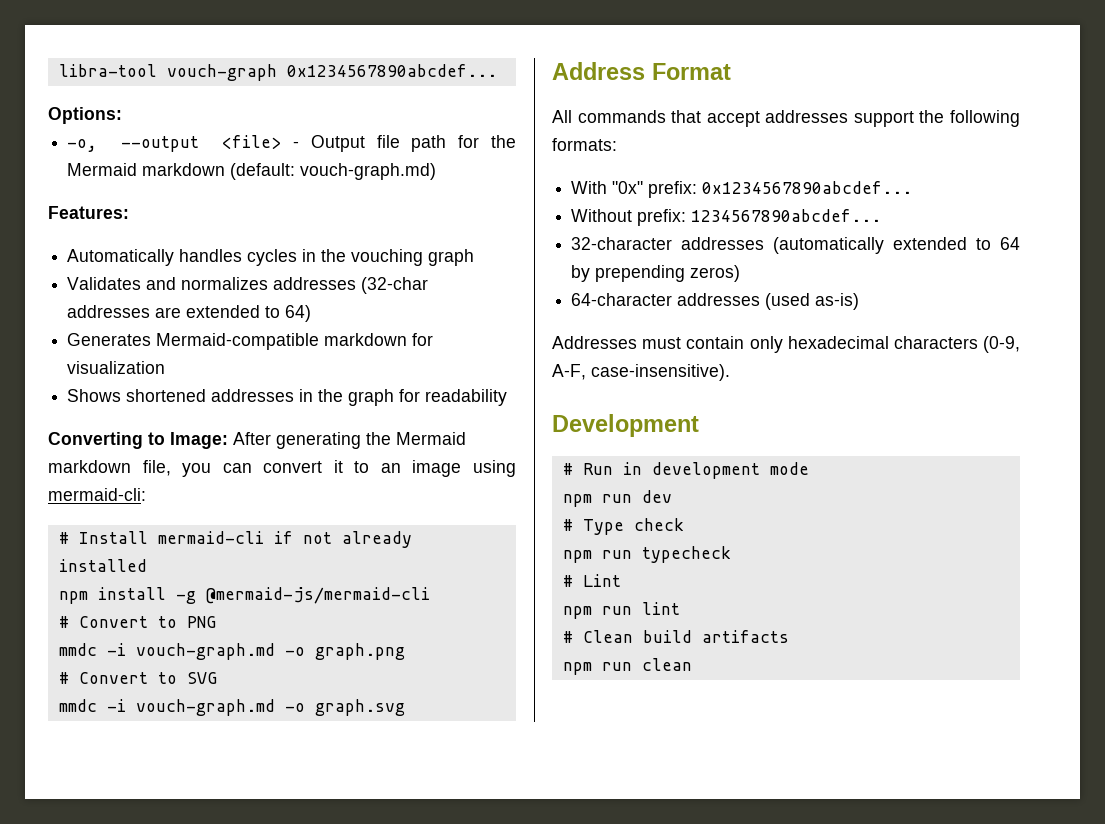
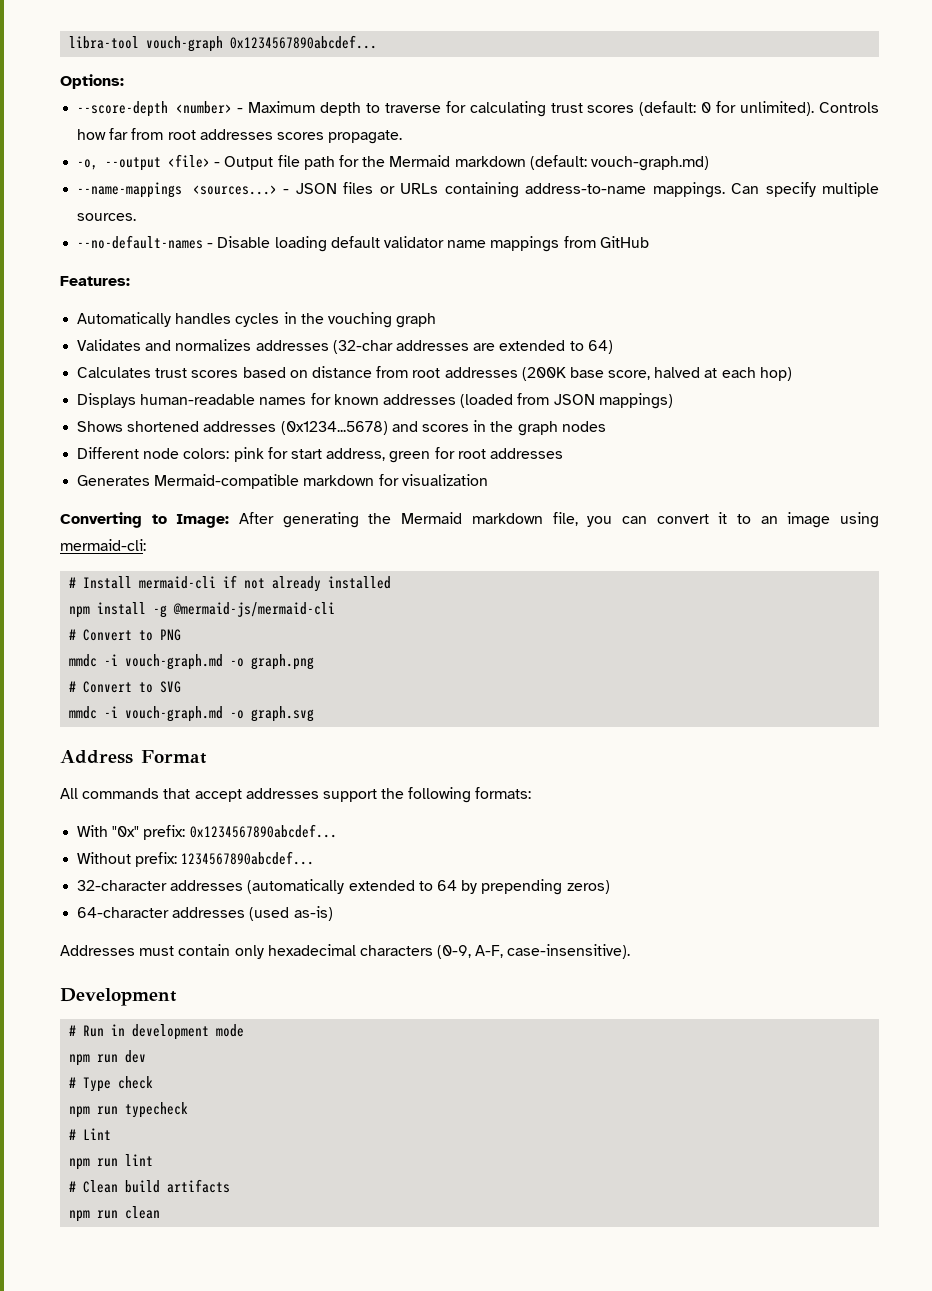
+ --score-depth <number> - Maximum depth to traverse for calculating trust scores (default: 0 for unlimited). Controls how far from root addresses scores propagate.
+ --name-mappings <sources...> - JSON files or URLs containing address-to-name mappings. Can specify multiple sources.
+ --no-default-names - Disable loading default validator name mappings from GitHub
+ Calculates trust scores based on distance from root addresses (200K base score, halved at each hop)
+ Displays human-readable names for known addresses (loaded from JSON mappings)
+ Shows shortened addresses (0x1234...5678) and scores in the graph nodes
+ Different node colors: pink for start address, green for root addresses
- Shows shortened addresses in the graph for readability

